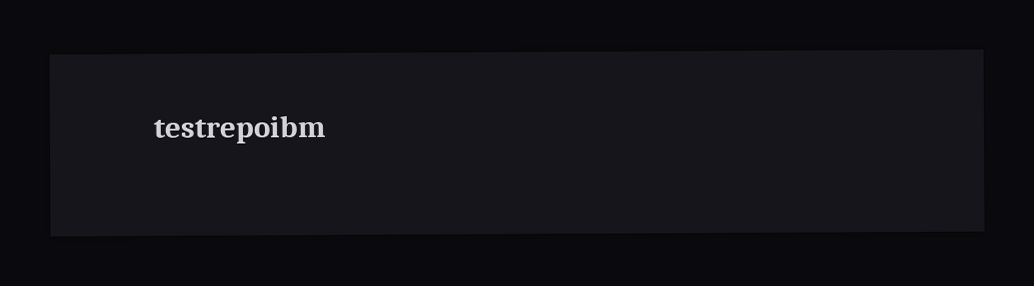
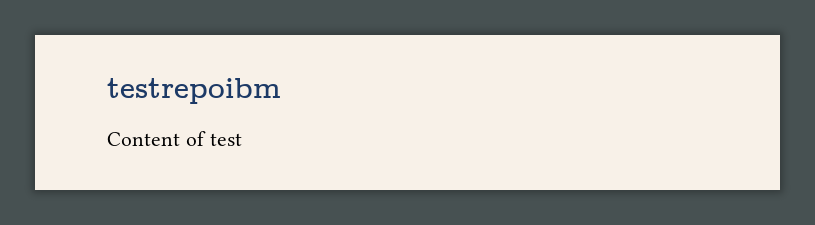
+ Content of test

